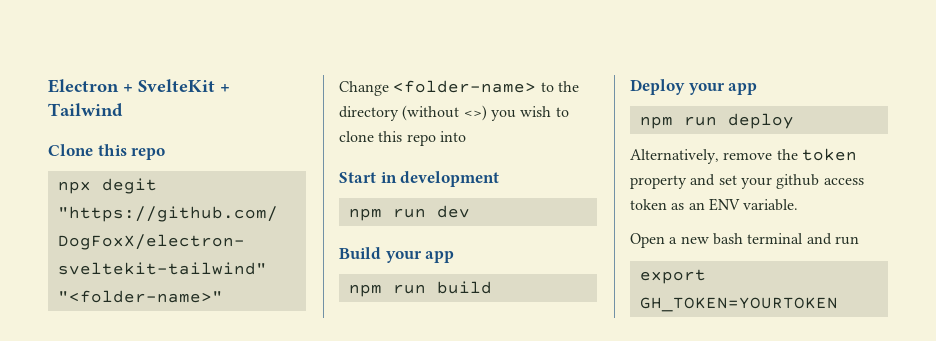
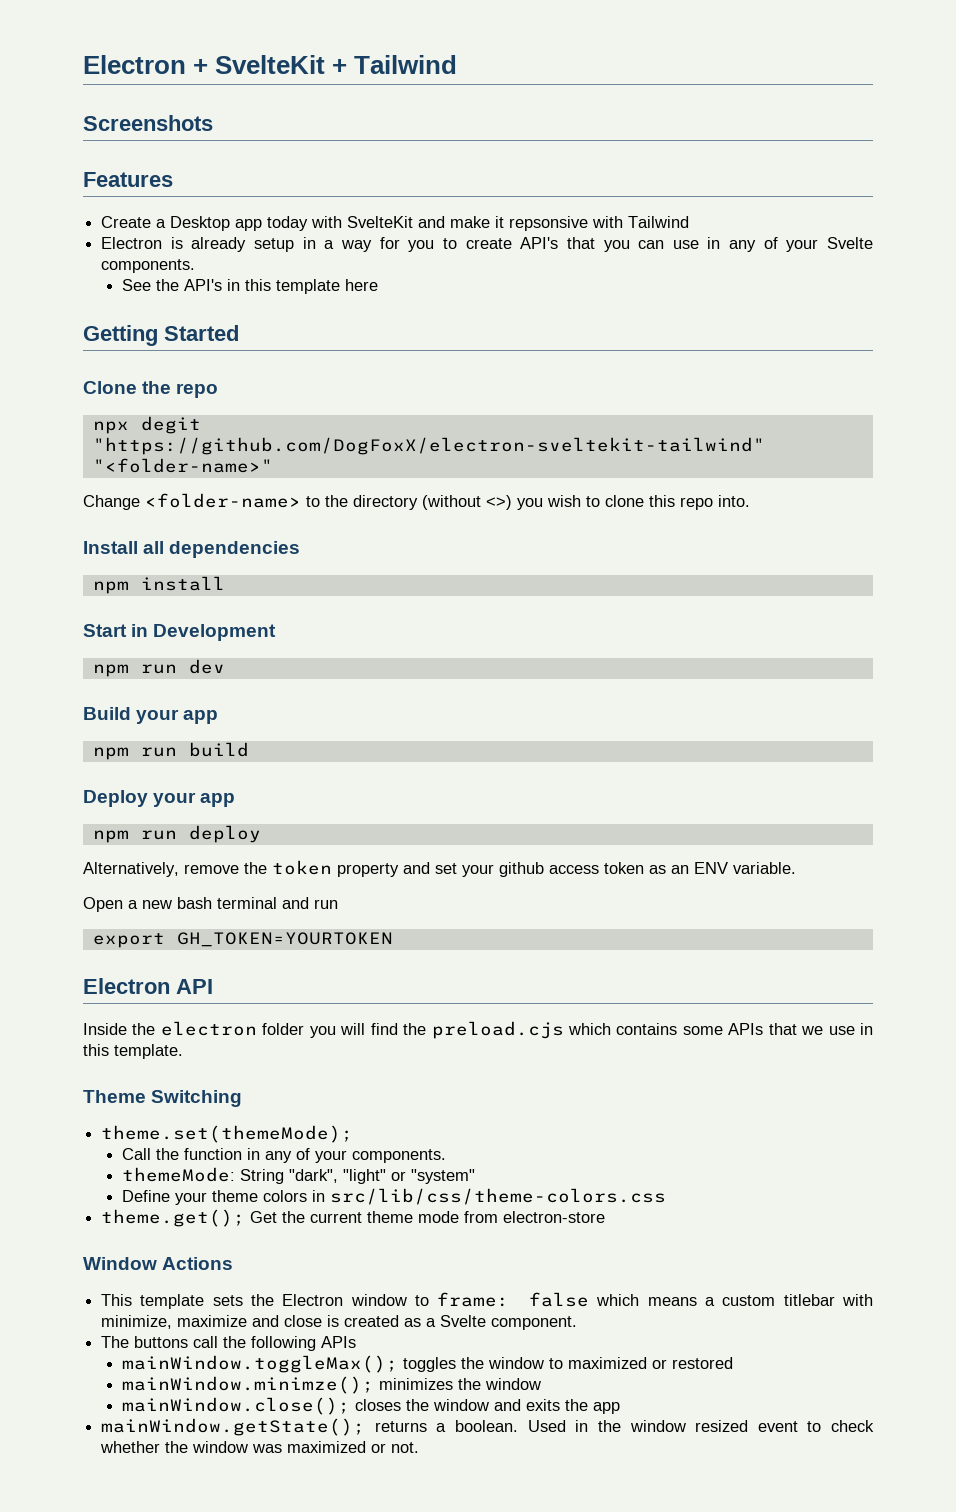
+ Screenshots
+ Features
+ Create a Desktop app today with SvelteKit and make it repsonsive with Tailwind
+ Electron is already setup in a way for you to create API's that you can use in any of your Svelte components.
+ See the API's in this template here
+ Getting Started
- Clone this repo
+ Clone the repo
- Change <folder-name> to the directory (without <>) you wish to clone this repo into
+ Change <folder-name> to the directory (without <>) you wish to clone this repo into.
+ Install all dependencies
+ npm install
- Start in development
+ Start in Development
+ Electron API
+ Inside the electron folder you will find the preload.cjs which contains some APIs that we use in this template.
+ Theme Switching
+ theme.set(themeMode);
+ Call the function in any of your components.
+ themeMode: String "dark", "light" or "system"
+ Define your theme colors in src/lib/css/theme-colors.css
+ theme.get(); Get the current theme mode from electron-store
+ Window Actions
+ This template sets the Electron window to frame: false which means a custom titlebar with minimize, maximize and close is created as a Svelte component.
+ The buttons call the following APIs
+ mainWindow.toggleMax(); toggles the window to maximized or restored
+ mainWindow.minimze(); minimizes the window
+ mainWindow.close(); closes the window and exits the app
+ mainWindow.getState(); returns a boolean. Used in the window resized event to check whether the window was maximized or not.

